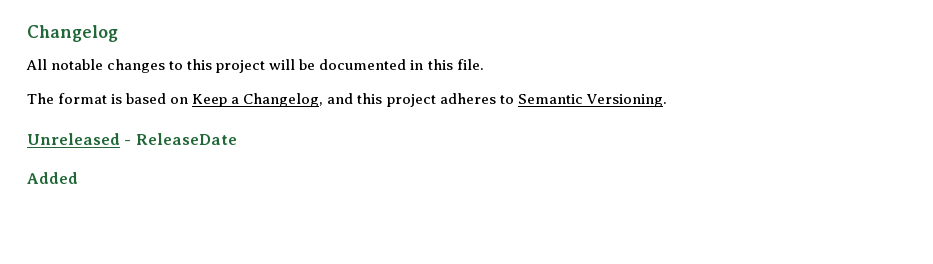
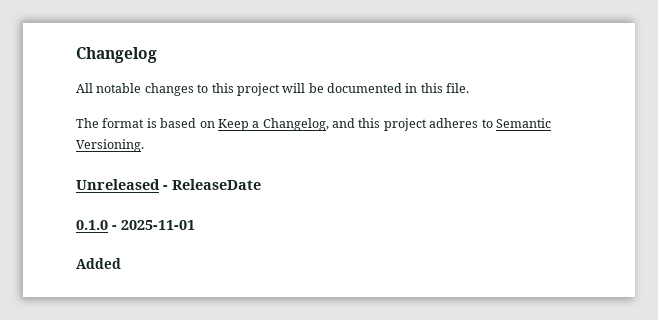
+ 0.1.0 - 2025-11-01

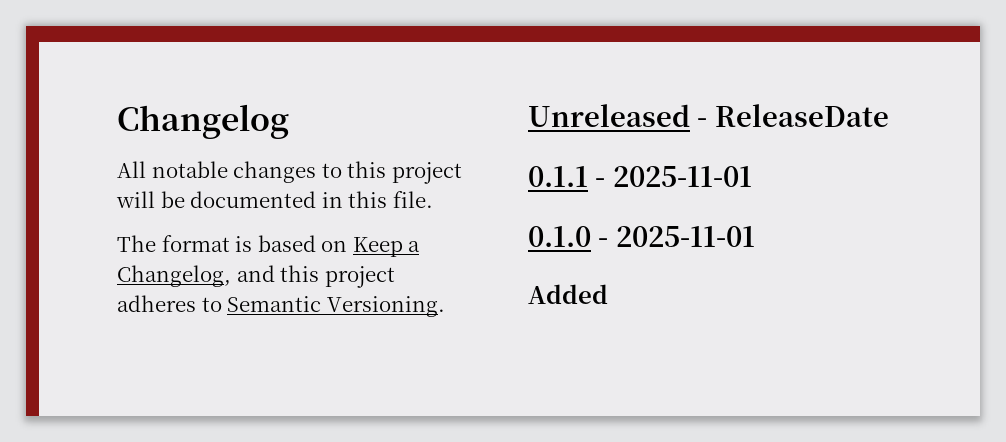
+ 0.1.1 - 2025-11-01

